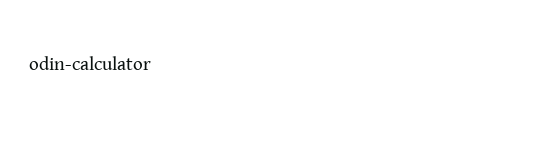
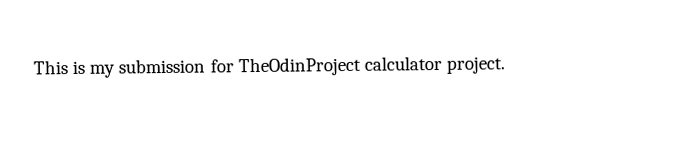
- odin-calculator
+ This is my submission for TheOdinProject calculator project.

